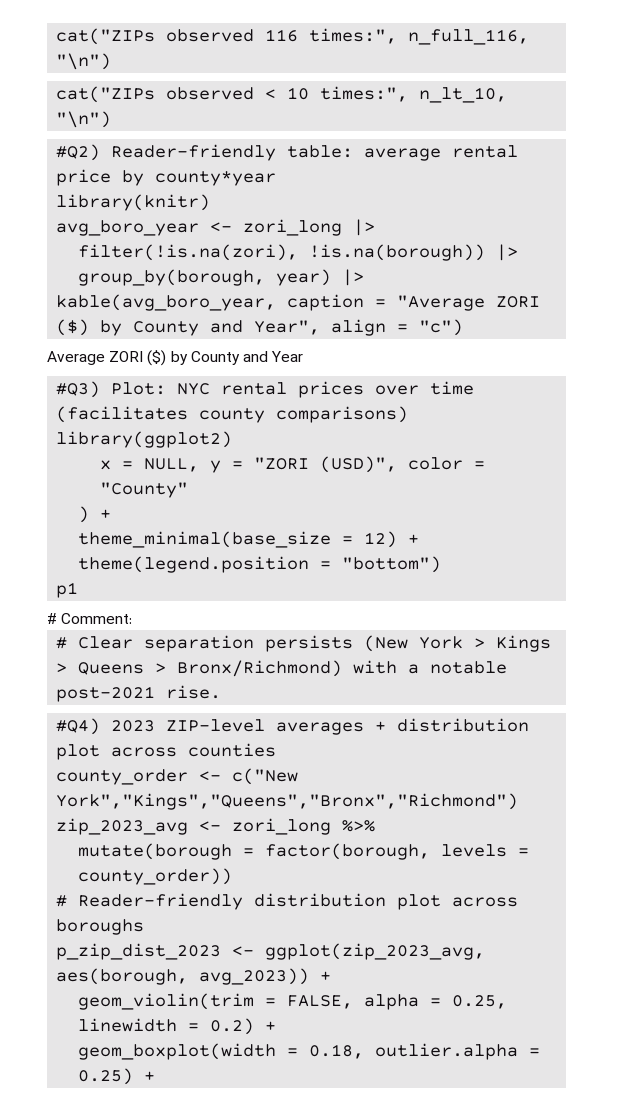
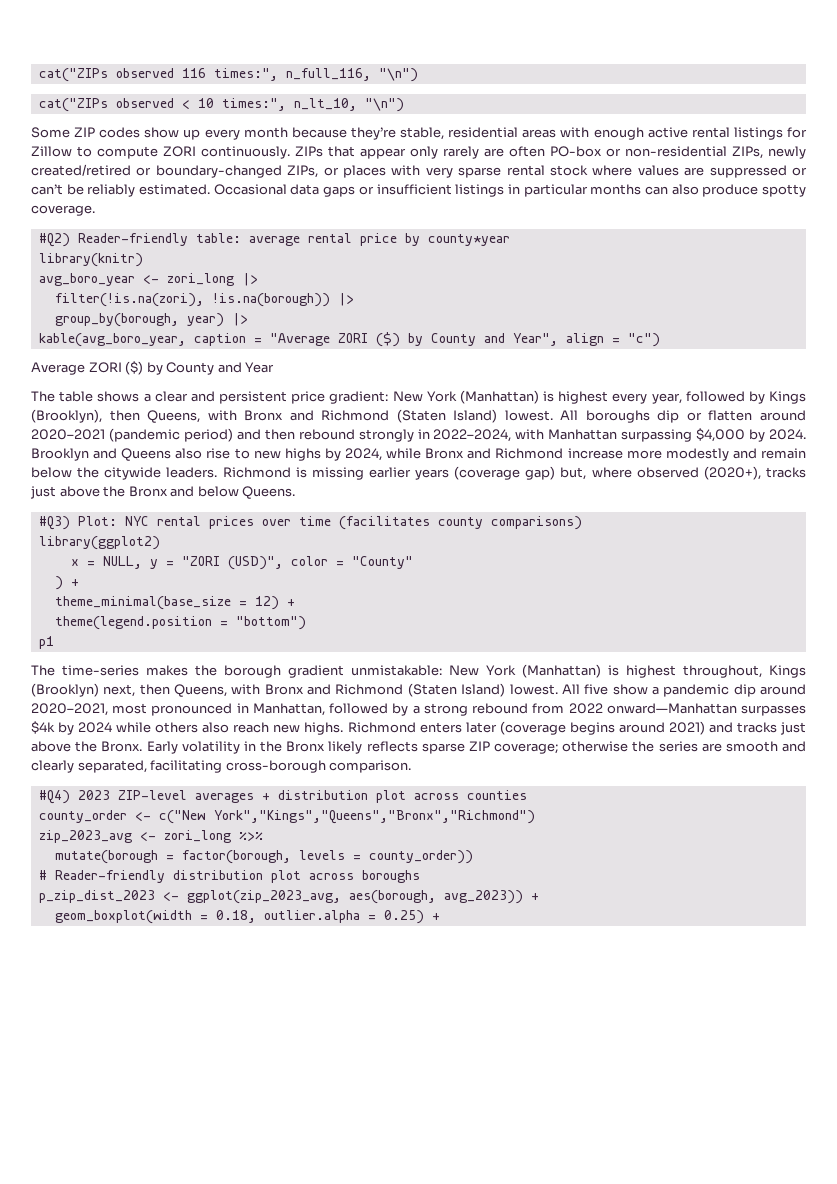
+ Some ZIP codes show up every month because they’re stable, residential areas with enough active rental listings for Zillow to compute ZORI continuously. ZIPs that appear only rarely are often PO-box or non-residential ZIPs, newly created/retired or boundary-changed ZIPs, or places with very sparse rental stock where values are suppressed or can’t be reliably estimated. Occasional data gaps or insufficient listings in particular months can also produce spotty coverage.
+ The table shows a clear and persistent price gradient: New York (Manhattan) is highest every year, followed by Kings (Brooklyn), then Queens, with Bronx and Richmond (Staten Island) lowest. All boroughs dip or flatten around 2020–2021 (pandemic period) and then rebound strongly in 2022–2024, with Manhattan surpassing $4,000 by 2024. Brooklyn and Queens also rise to new highs by 2024, while Bronx and Richmond increase more modestly and remain below the citywide leaders. Richmond is missing earlier years (coverage gap) but, where observed (2020+), tracks just above the Bronx and below Queens.
- # Comment:
- # Clear separation persists (New York > Kings > Queens > Bronx/Richmond) with a notable post-2021 rise.
+ The time-series makes the borough gradient unmistakable: New York (Manhattan) is highest throughout, Kings (Brooklyn) next, then Queens, with Bronx and Richmond (Staten Island) lowest. All five show a pandemic dip around 2020–2021, most pronounced in Manhattan, followed by a strong rebound from 2022 onward—Manhattan surpasses $4k by 2024 while others also reach new highs. Richmond enters later (coverage begins around 2021) and tracks just above the Bronx. Early volatility in the Bronx likely reflects sparse ZIP coverage; otherwise the series are smooth and clearly separated, facilitating cross-borough comparison.
- geom_violin(trim = FALSE, alpha = 0.25, linewidth = 0.2) +

